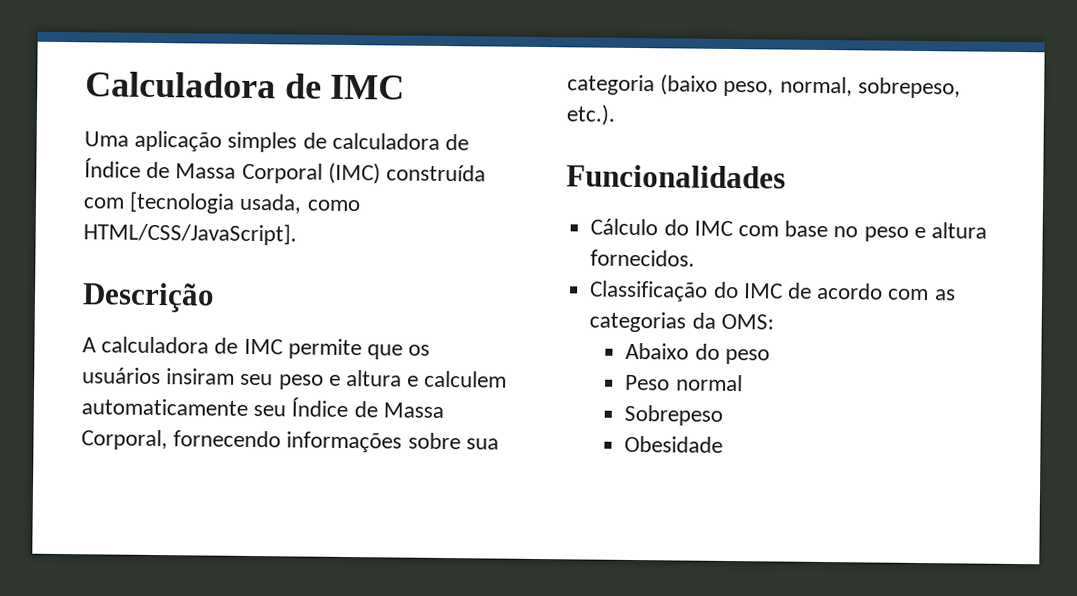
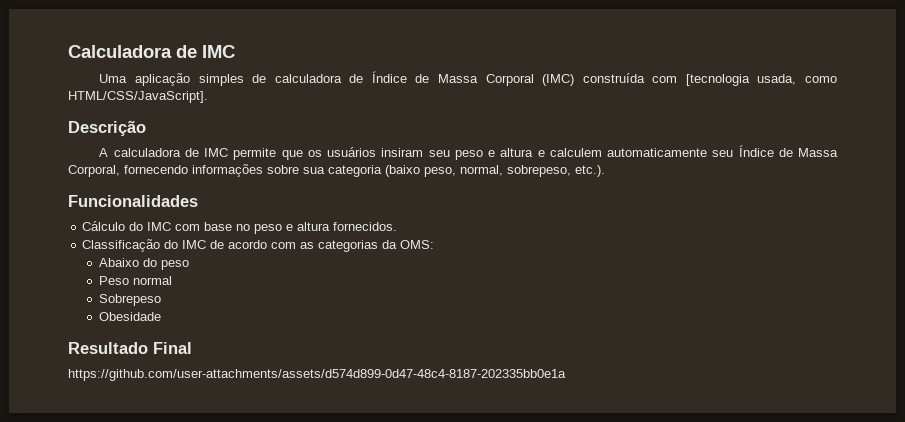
+ Resultado Final
+ https://github.com/user-attachments/assets/d574d899-0d47-48c4-8187-202335bb0e1a

